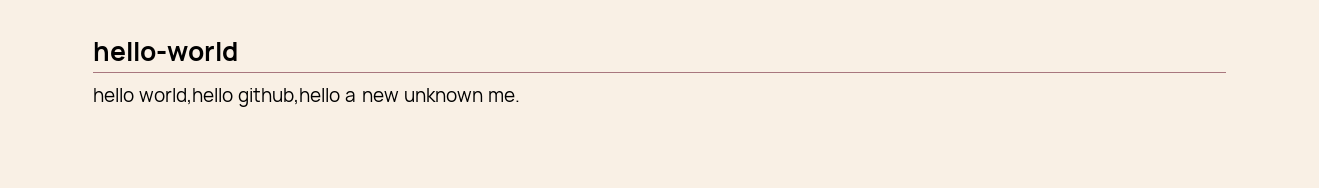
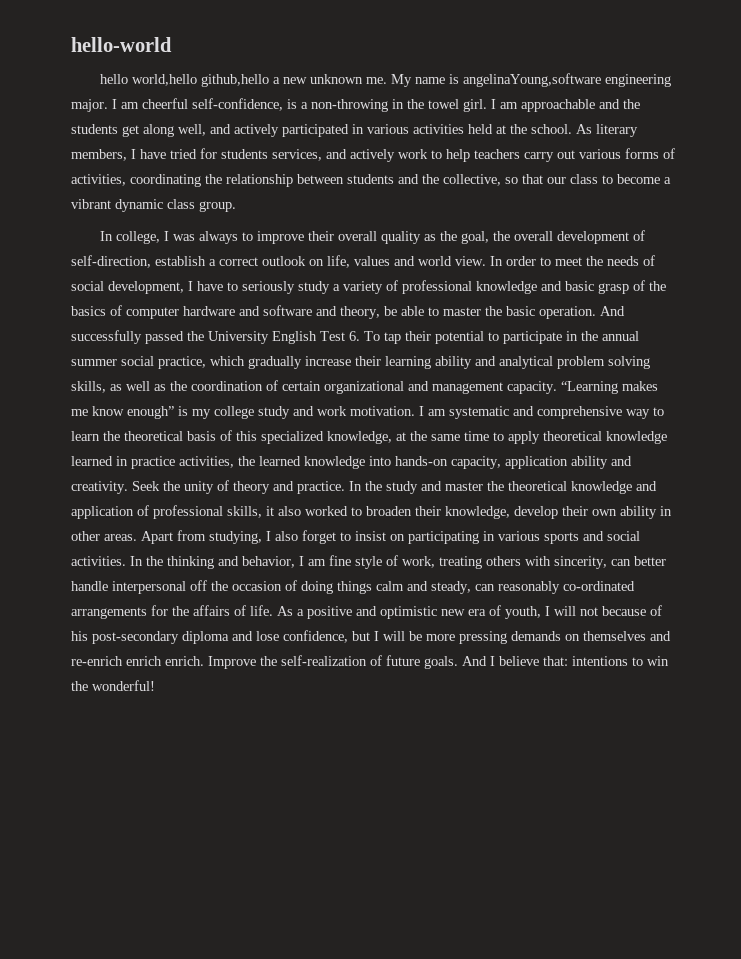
+ My name is angelinaYoung,software engineering major. I am cheerful self-confidence, is a non-throwing in the towel girl. I am approachable and the students get along well, and actively participated in various activities held at the school. As literary members, I have tried for students services, and actively work to help teachers carry out various forms of activities, coordinating the relationship between students and the collective, so that our class to become a vibrant dynamic class group.
+ In college, I was always to improve their overall quality as the goal, the overall development of self-direction, establish a correct outlook on life, values and world view. In order to meet the needs of social development, I have to seriously study a variety of professional knowledge and basic grasp of the basics of computer hardware and software and theory, be able to master the basic operation. And successfully passed the University English Test 6. To tap their potential to participate in the annual summer social practice, which gradually increase their learning ability and analytical problem solving skills, as well as the coordination of certain organizational and management capacity. “Learning makes me know enough” is my college study and work motivation. I am systematic and comprehensive way to learn the theoretical basis of this specialized knowledge, at the same time to apply theoretical knowledge learned in practice activities, the learned knowledge into hands-on capacity, application ability and creativity. Seek the unity of theory and practice. In the study and master the theoretical knowledge and application of professional skills, it also worked to broaden their knowledge, develop their own ability in other areas. Apart from studying, I also forget to insist on participating in various sports and social activities. In the thinking and behavior, I am fine style of work, treating others with sincerity, can better handle interpersonal off the occasion of doing things calm and steady, can reasonably co-ordinated arrangements for the affairs of life. As a positive and optimistic new era of youth, I will not because of his post-secondary diploma and lose confidence, but I will be more pressing demands on themselves and re-enrich enrich enrich. Improve the self-realization of future goals. And I believe that: intentions to win the wonderful!

